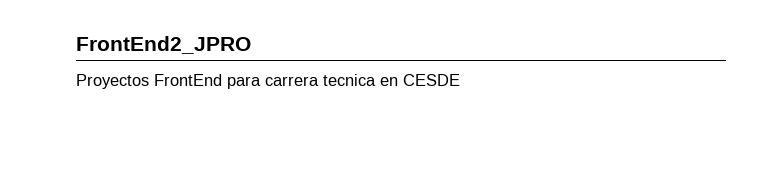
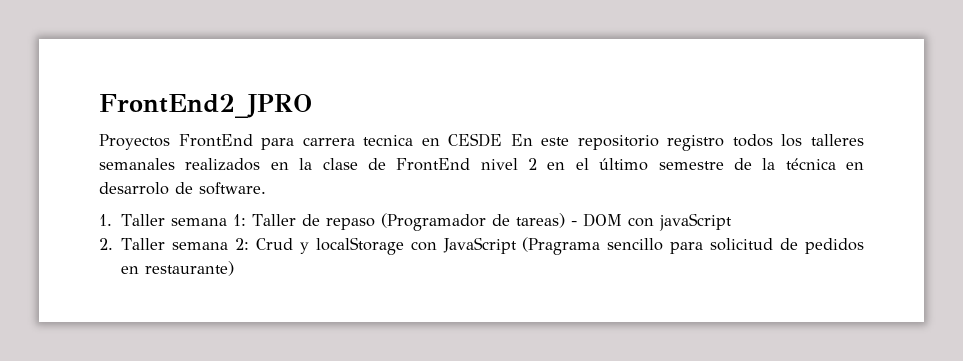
- Proyectos FrontEnd para carrera tecnica en CESDE
+ Proyectos FrontEnd para carrera tecnica en CESDE En este repositorio registro todos los talleres semanales realizados en la clase de FrontEnd nivel 2 en el último semestre de la técnica en desarrolo de software.
+ 1. Taller semana 1: Taller de repaso (Programador de tareas) - DOM con javaScript
+ 2. Taller semana 2: Crud y localStorage con JavaScript (Pragrama sencillo para solicitud de pedidos en restaurante)

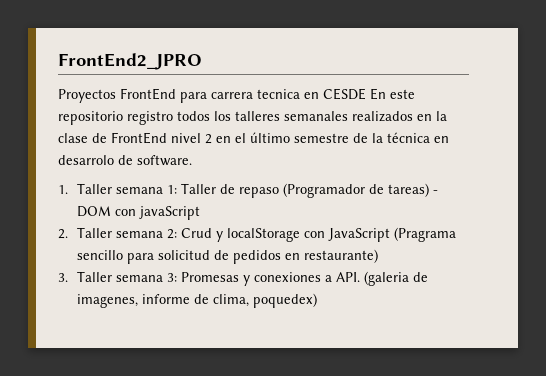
+ 3. Taller semana 3: Promesas y conexiones a API. (galeria de imagenes, informe de clima, poquedex)

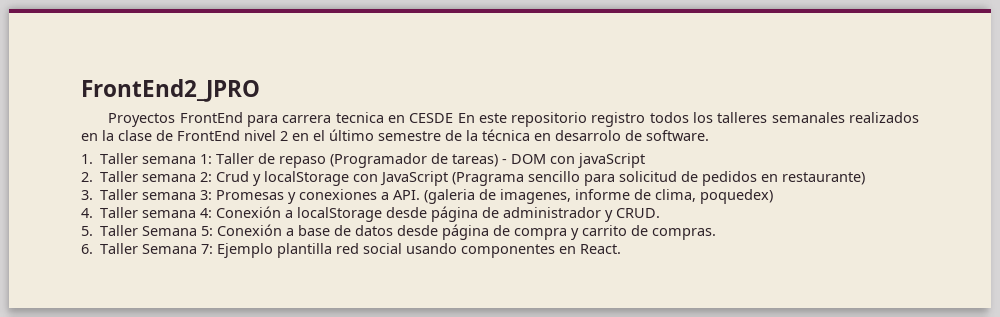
+ 4. Taller semana 4: Conexión a localStorage desde página de administrador y CRUD.
+ 5. Taller Semana 5: Conexión a base de datos desde página de compra y carrito de compras.
+ 6. Taller Semana 7: Ejemplo plantilla red social usando componentes en React.

